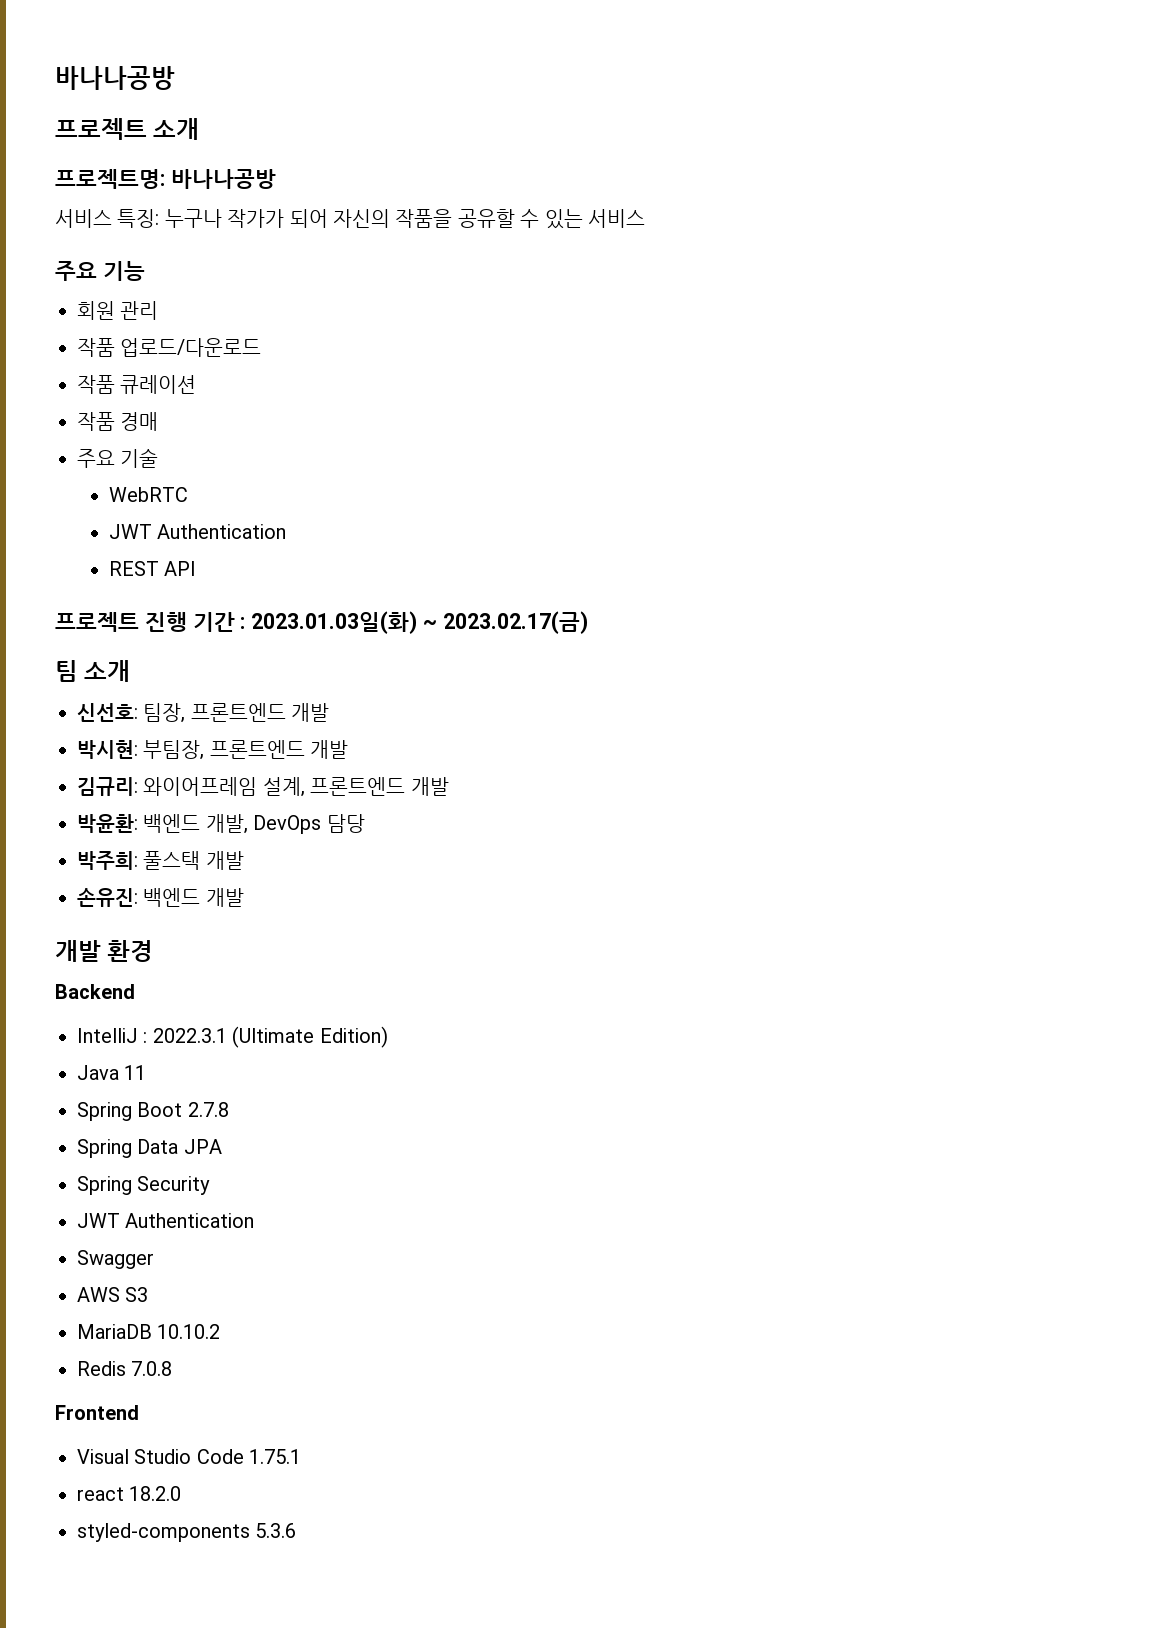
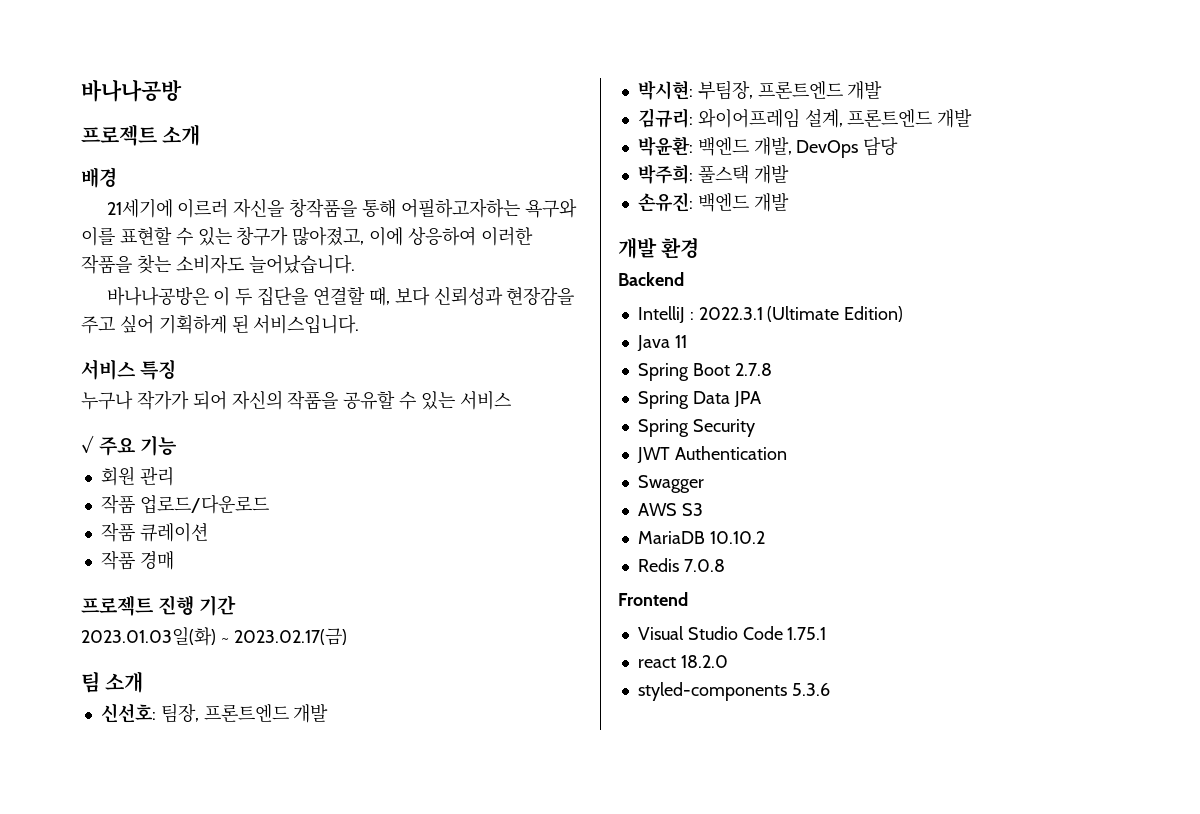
- 프로젝트명: 바나나공방
- 서비스 특징: 누구나 작가가 되어 자신의 작품을 공유할 수 있는 서비스
+ 배경
+ 21세기에 이르러 자신을 창작품을 통해 어필하고자하는 욕구와 이를 표현할 수 있는 창구가 많아졌고, 이에 상응하여 이러한 작품을 찾는 소비자도 늘어났습니다.
+ 바나나공방은 이 두 집단을 연결할 때, 보다 신뢰성과 현장감을 주고 싶어 기획하게 된 서비스입니다.
+ 서비스 특징
+ 누구나 작가가 되어 자신의 작품을 공유할 수 있는 서비스
- 주요 기능
+ ✓ 주요 기능
- 주요 기술
- WebRTC
- JWT Authentication
- REST API
- 프로젝트 진행 기간 : 2023.01.03일(화) ~ 2023.02.17(금)
+ 프로젝트 진행 기간
+ 2023.01.03일(화) ~ 2023.02.17(금)

